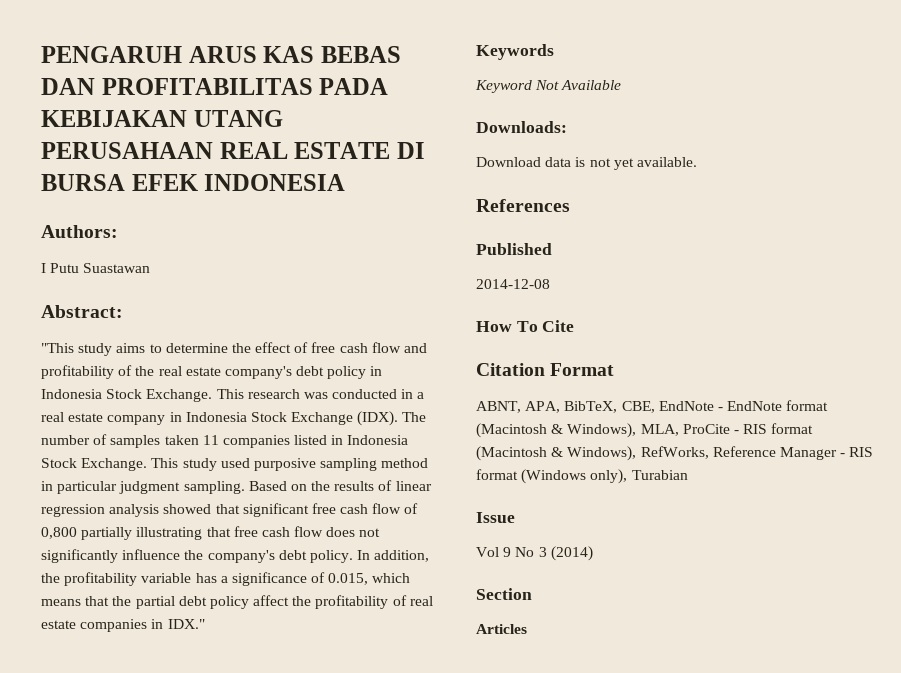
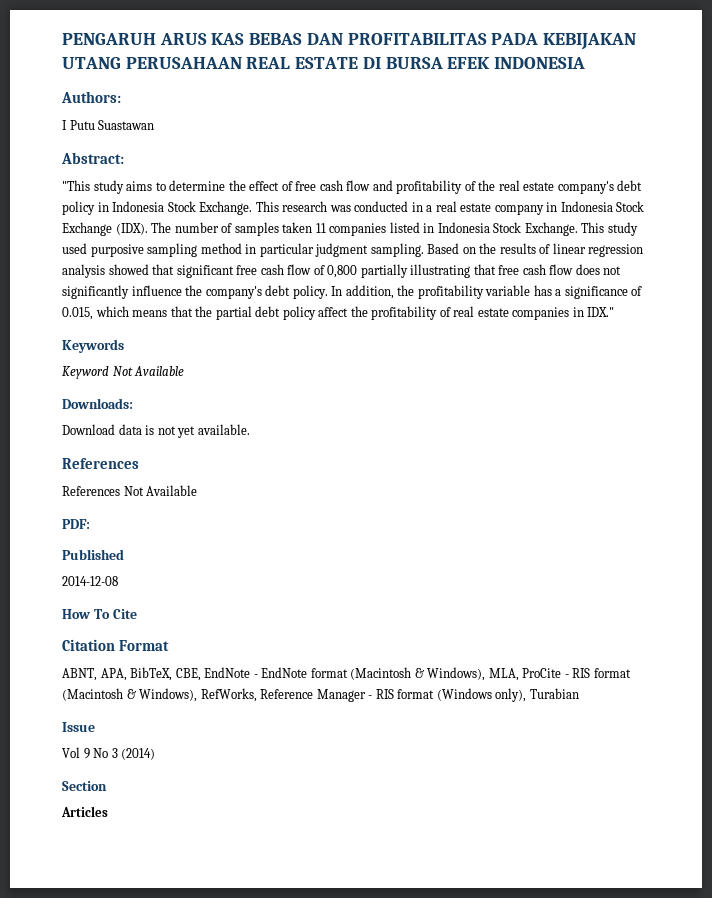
+ References Not Available
+ PDF:

